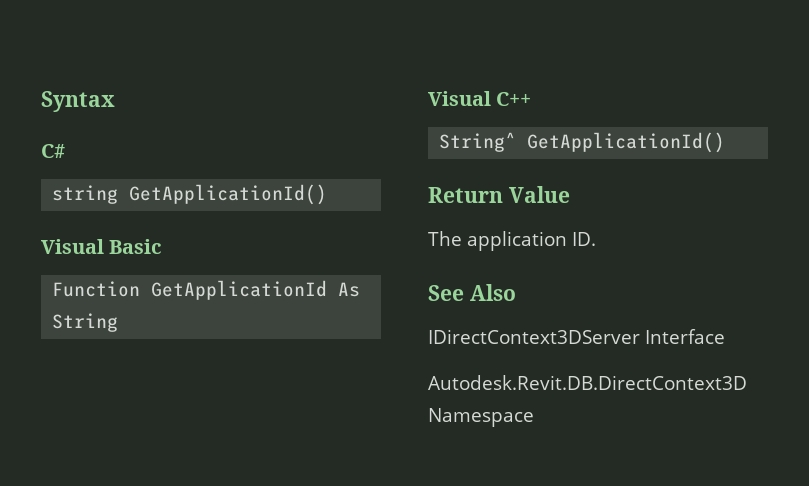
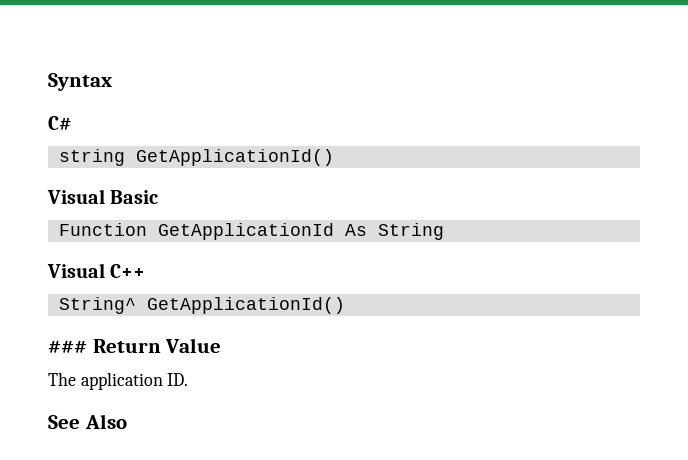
- Return Value
+ ### Return Value
- IDirectContext3DServer Interface
- Autodesk.Revit.DB.DirectContext3D Namespace

